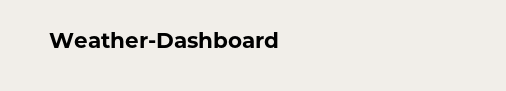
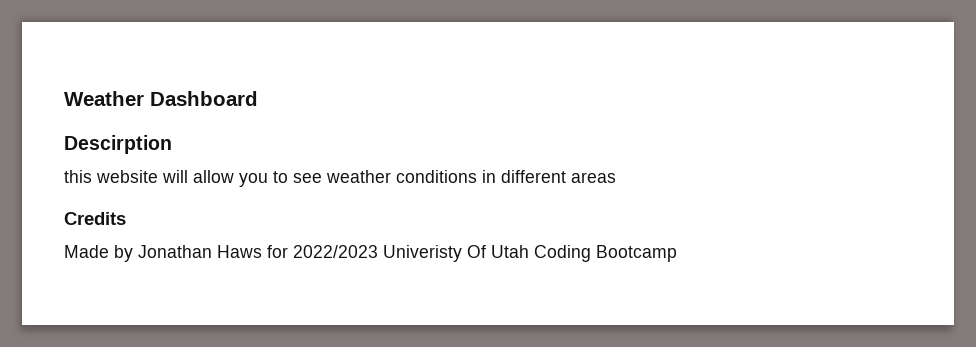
- Weather-Dashboard
+ Weather Dashboard
+ Descirption
+ this website will allow you to see weather conditions in different areas
+ Credits
+ Made by Jonathan Haws for 2022/2023 Univeristy Of Utah Coding Bootcamp

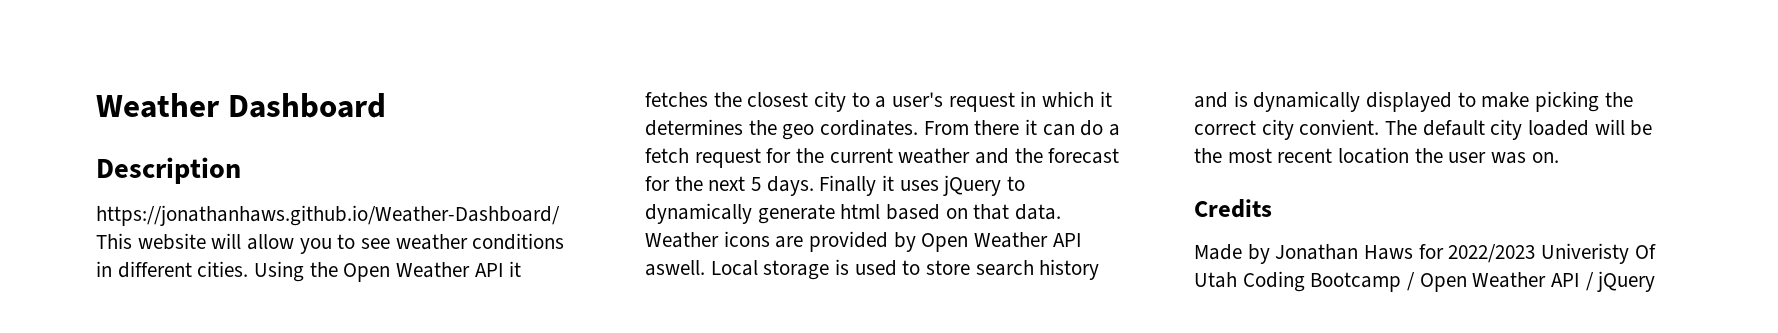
- Descirption
- this website will allow you to see weather conditions in different areas
+ Description
+ https://jonathanhaws.github.io/Weather-Dashboard/ This website will allow you to see weather conditions in different cities. Using the Open Weather API it fetches the closest city to a user's request in which it determines the geo cordinates. From there it can do a fetch request for the current weather and the forecast for the next 5 days. Finally it uses jQuery to dynamically generate html based on that data. Weather icons are provided by Open Weather API aswell. Local storage is used to store search history and is dynamically displayed to make picking the correct city convient. The default city loaded will be the most recent location the user was on.
- Made by Jonathan Haws for 2022/2023 Univeristy Of Utah Coding Bootcamp
+ Made by Jonathan Haws for 2022/2023 Univeristy Of Utah Coding Bootcamp / Open Weather API / jQuery

